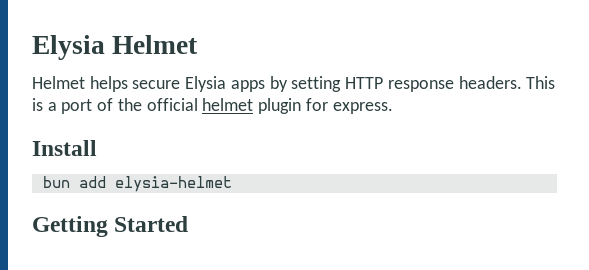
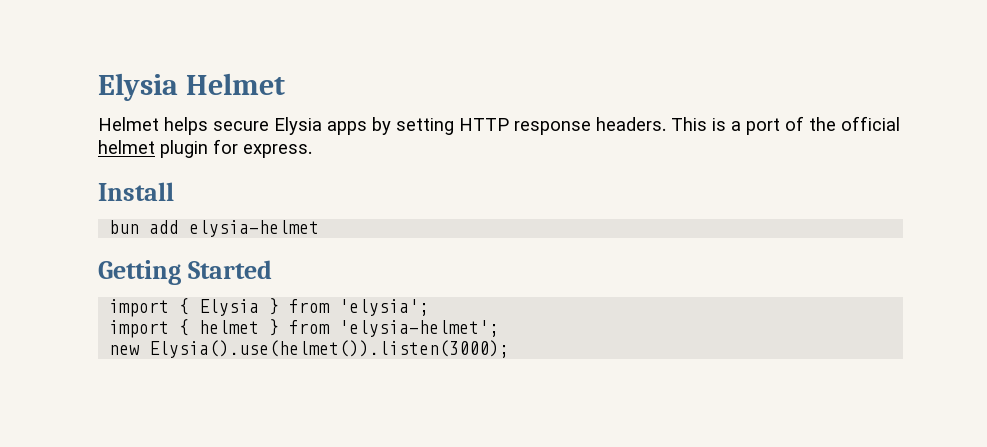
+ import { Elysia } from 'elysia';
+ import { helmet } from 'elysia-helmet';
+ new Elysia().use(helmet()).listen(3000);

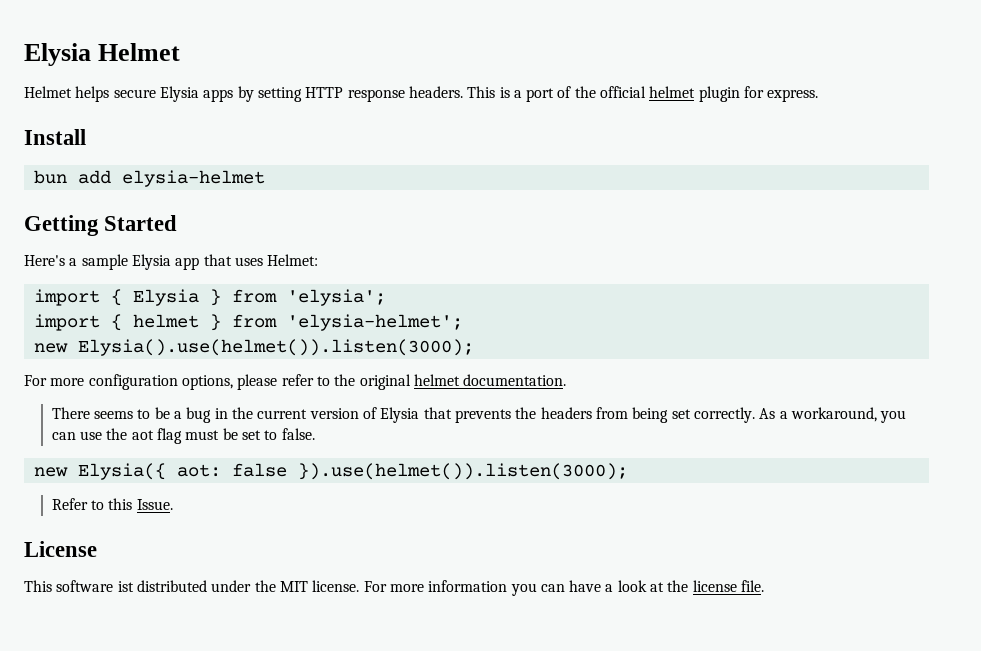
+ Here's a sample Elysia app that uses Helmet:
+ For more configuration options, please refer to the original helmet documentation.
+ There seems to be a bug in the current version of Elysia that prevents the headers from being set correctly. As a workaround, you can use the aot flag must be set to false.
+ new Elysia({ aot: false }).use(helmet()).listen(3000);
+ Refer to this Issue.
+ License
+ This software ist distributed under the MIT license. For more information you can have a look at the license file.

